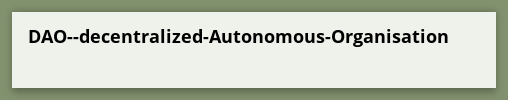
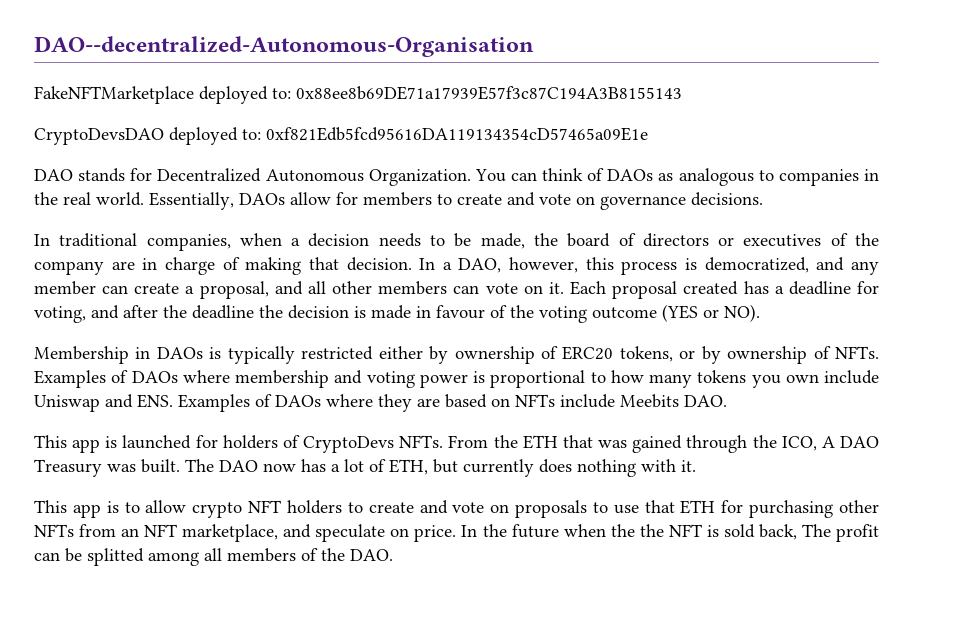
+ FakeNFTMarketplace deployed to: 0x88ee8b69DE71a17939E57f3c87C194A3B8155143
+ CryptoDevsDAO deployed to: 0xf821Edb5fcd95616DA119134354cD57465a09E1e
+ DAO stands for Decentralized Autonomous Organization. You can think of DAOs as analogous to companies in the real world. Essentially, DAOs allow for members to create and vote on governance decisions.
+ In traditional companies, when a decision needs to be made, the board of directors or executives of the company are in charge of making that decision. In a DAO, however, this process is democratized, and any member can create a proposal, and all other members can vote on it. Each proposal created has a deadline for voting, and after the deadline the decision is made in favour of the voting outcome (YES or NO).
+ Membership in DAOs is typically restricted either by ownership of ERC20 tokens, or by ownership of NFTs. Examples of DAOs where membership and voting power is proportional to how many tokens you own include Uniswap and ENS. Examples of DAOs where they are based on NFTs include Meebits DAO.
+ This app is launched for holders of CryptoDevs NFTs. From the ETH that was gained through the ICO, A DAO Treasury was built. The DAO now has a lot of ETH, but currently does nothing with it.
+ This app is to allow crypto NFT holders to create and vote on proposals to use that ETH for purchasing other NFTs from an NFT marketplace, and speculate on price. In the future when the the NFT is sold back, The profit can be splitted among all members of the DAO.

